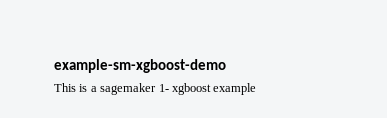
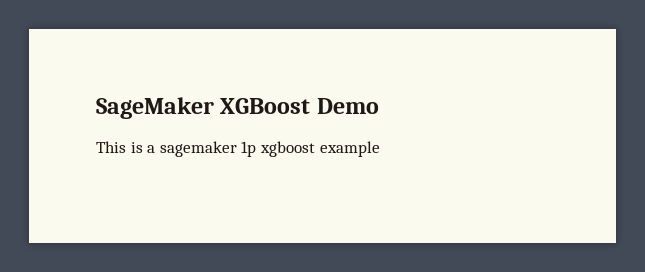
- example-sm-xgboost-demo
+ SageMaker XGBoost Demo
- This is a sagemaker 1- xgboost example
+ This is a sagemaker 1p xgboost example

